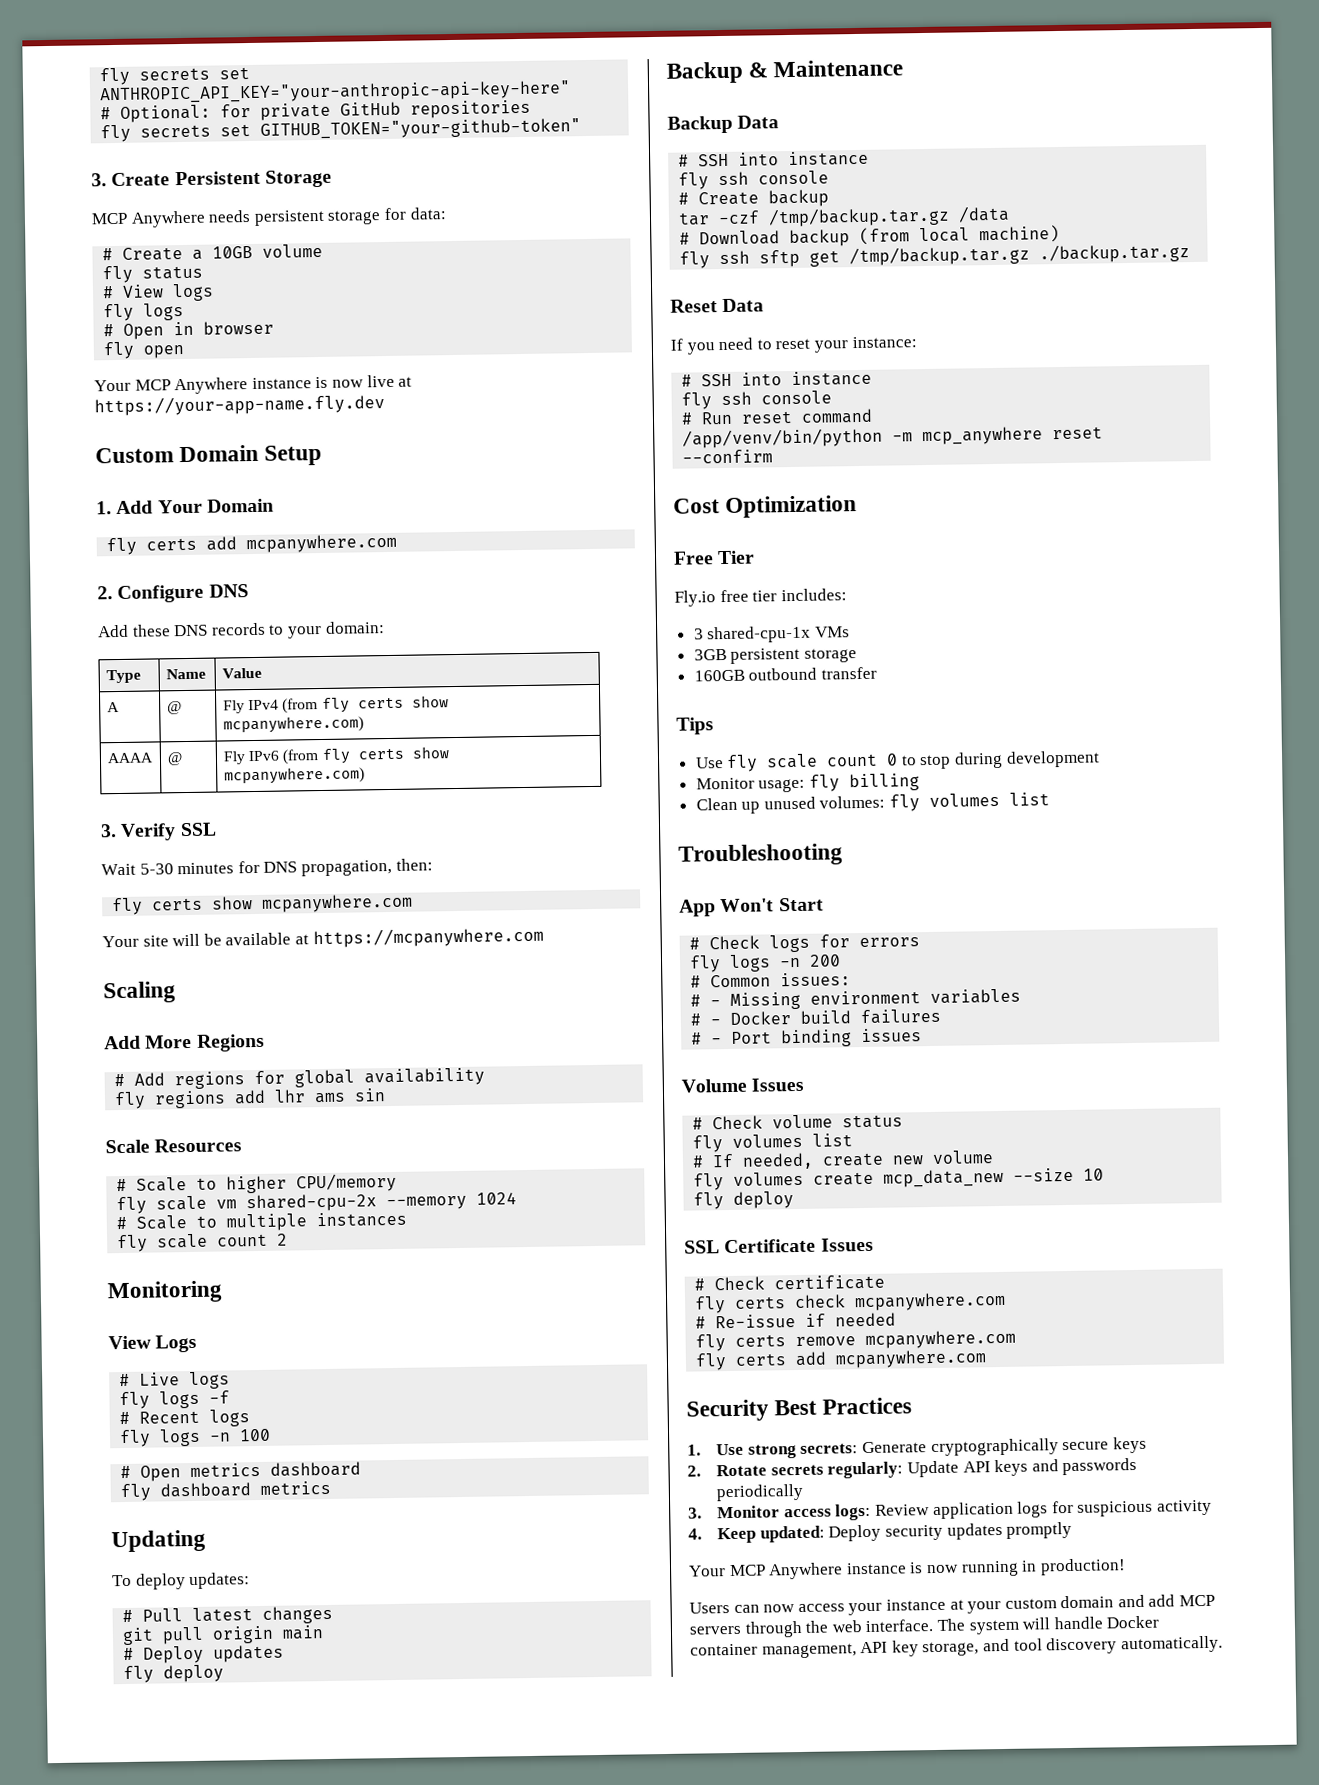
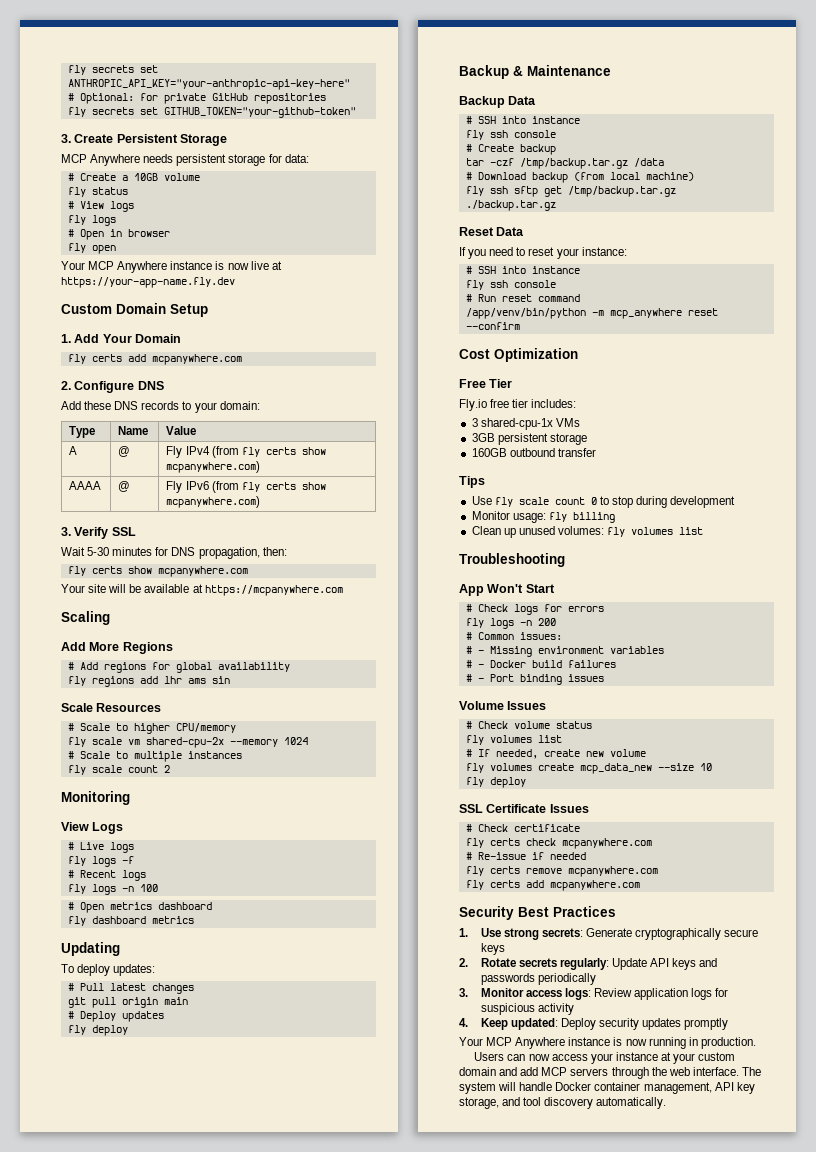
- Your MCP Anywhere instance is now running in production!
+ Your MCP Anywhere instance is now running in production.

